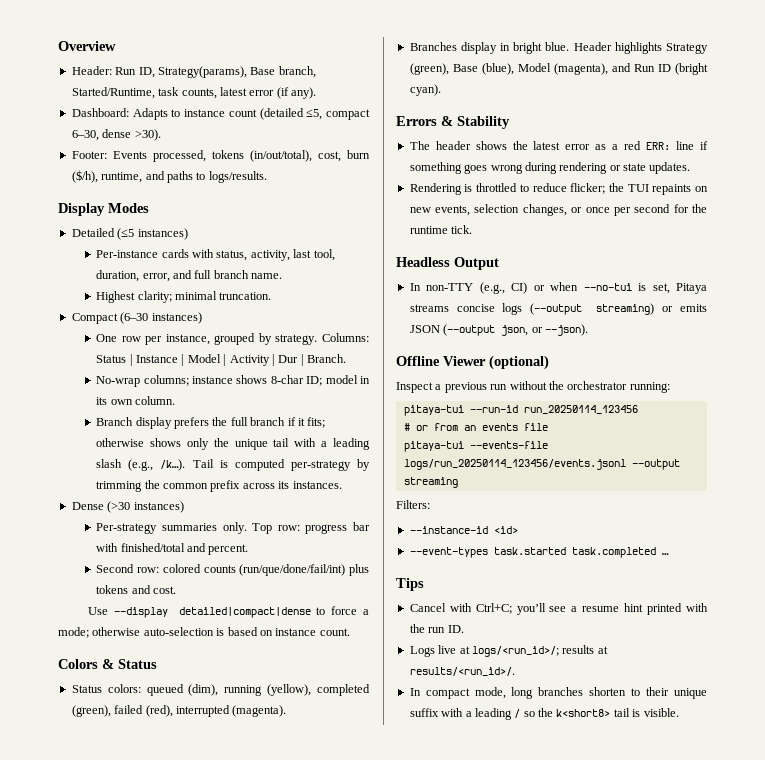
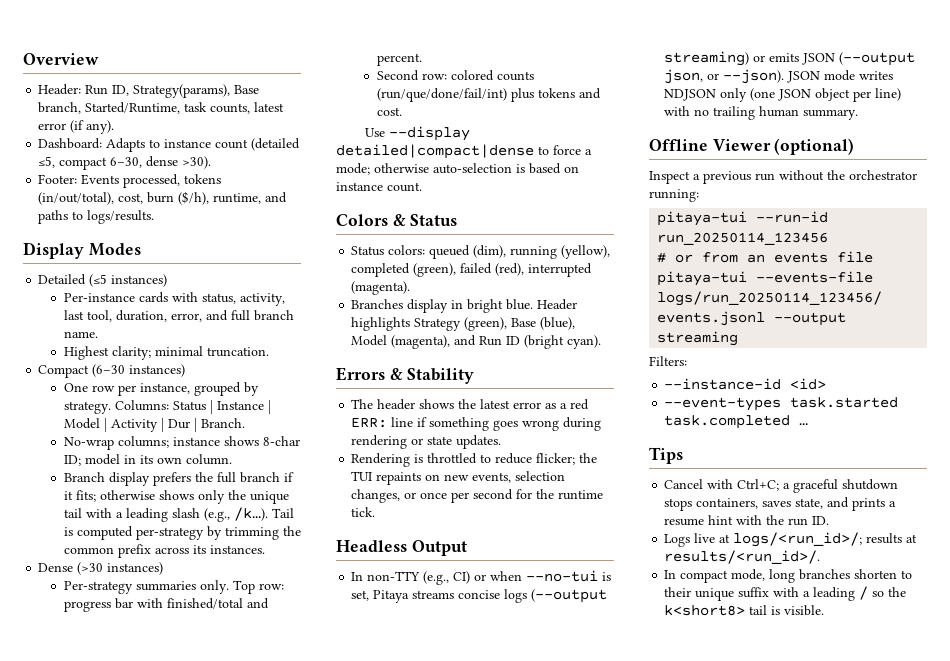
+ JSON mode writes NDJSON only (one JSON object per line) with no trailing human summary.
- Cancel with Ctrl+C; you’ll see a resume hint printed with the run ID.
+ Cancel with Ctrl+C; a graceful shutdown stops containers, saves state, and prints a resume hint with the run ID.

